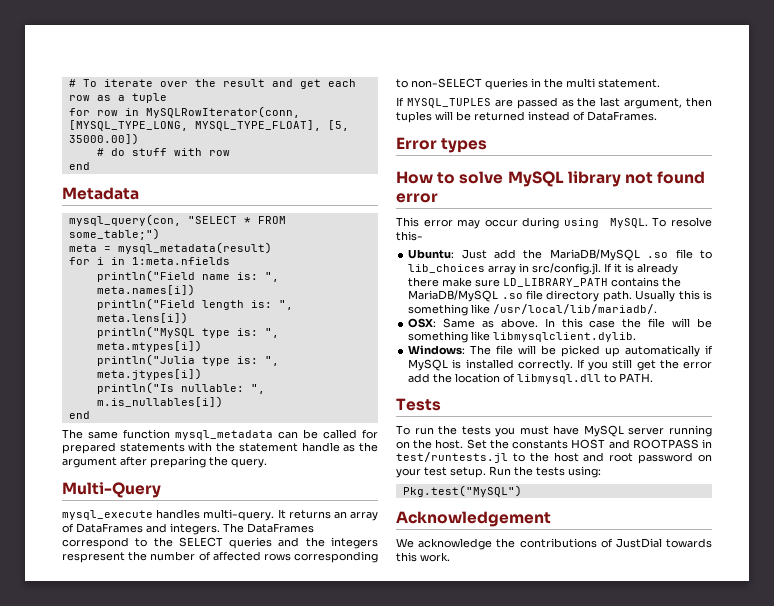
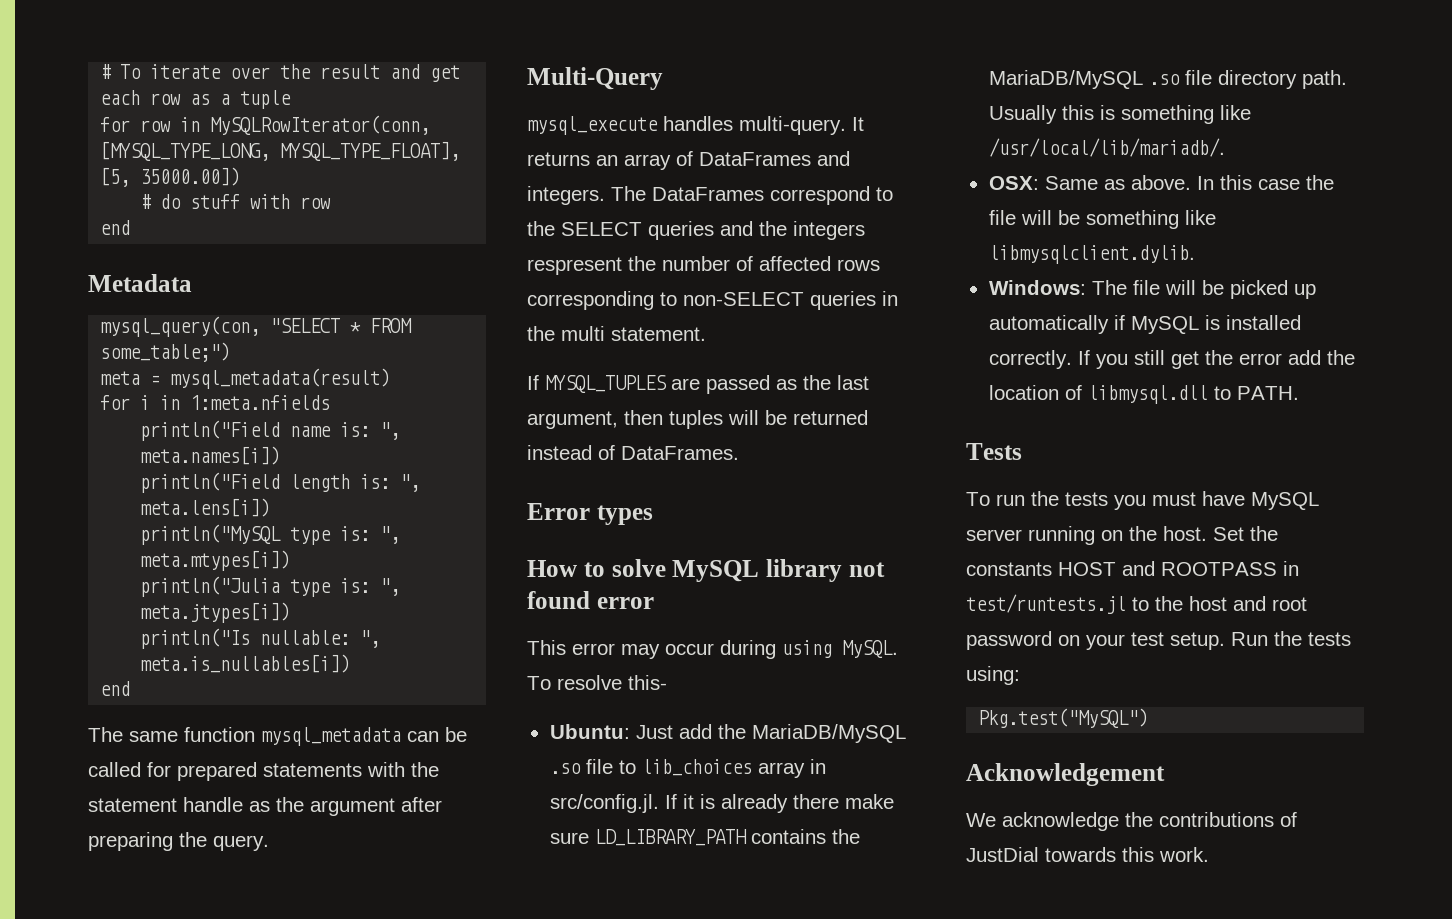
- println("Is nullable: ", m.is_nullables[i])
+ println("Is nullable: ", meta.is_nullables[i])

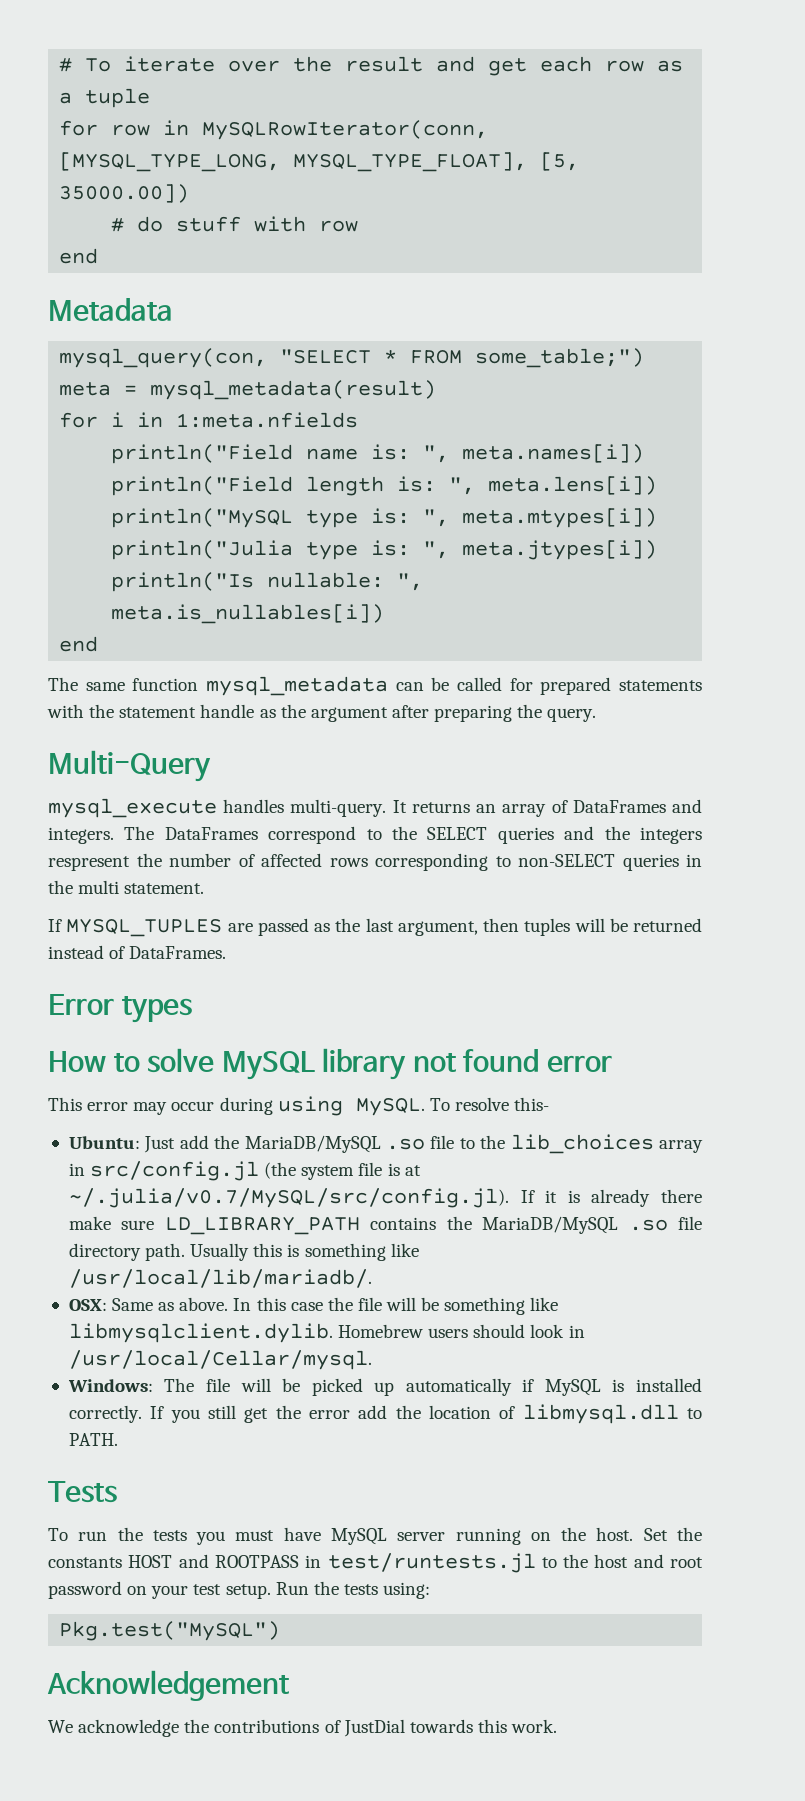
- Ubuntu: Just add the MariaDB/MySQL .so file to lib_choices array in src/config.jl. If it is already there make sure LD_LIBRARY_PATH contains the MariaDB/MySQL .so file directory path.
+ Ubuntu: Just add the MariaDB/MySQL .so file to the lib_choices array in src/config.jl (the system file is at ~/.julia/v0.7/MySQL/src/config.jl). If it is already there make sure LD_LIBRARY_PATH contains the MariaDB/MySQL .so file directory path.
- In this case the file will be something like libmysqlclient.dylib.
+ In this case the file will be something like libmysqlclient.dylib. Homebrew users should look in /usr/local/Cellar/mysql.

